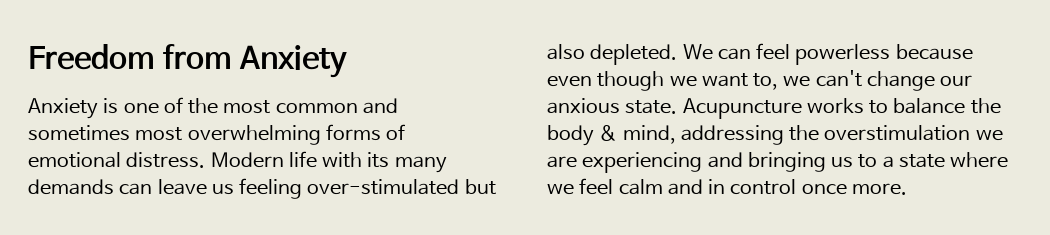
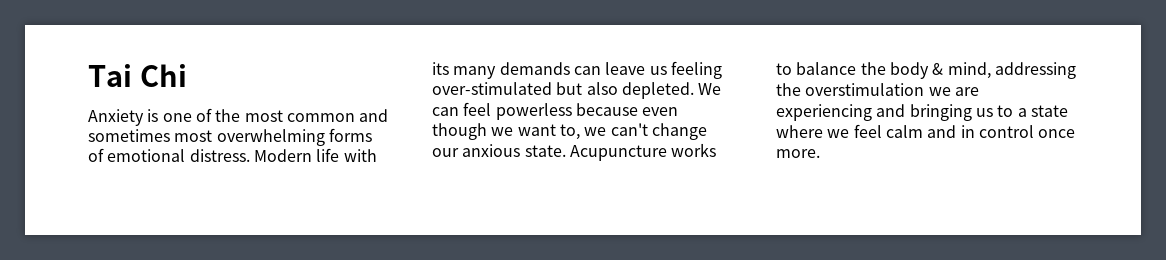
- Freedom from Anxiety
+ Tai Chi

